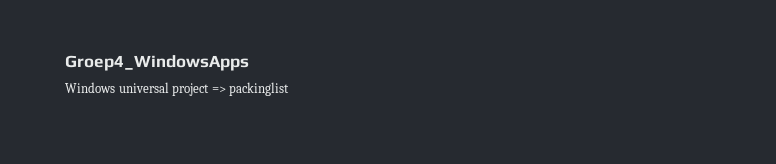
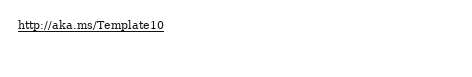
- Groep4_WindowsApps
- Windows universal project => packinglist
+ http://aka.ms/Template10

